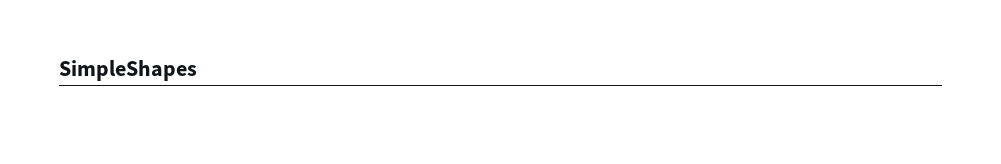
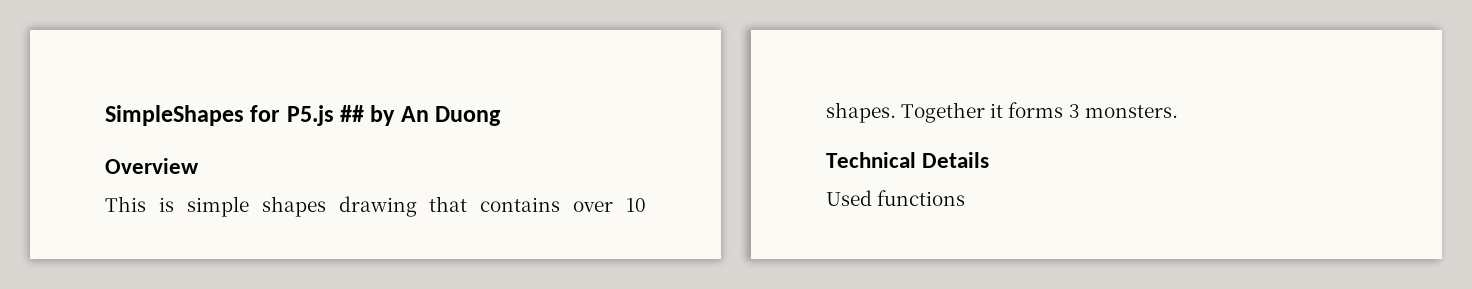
- SimpleShapes
+ SimpleShapes for P5.js ## by An Duong
+ Overview
+ This is simple shapes drawing that contains over 10 shapes. Together it forms 3 monsters.
+ Technical Details
+ Used functions

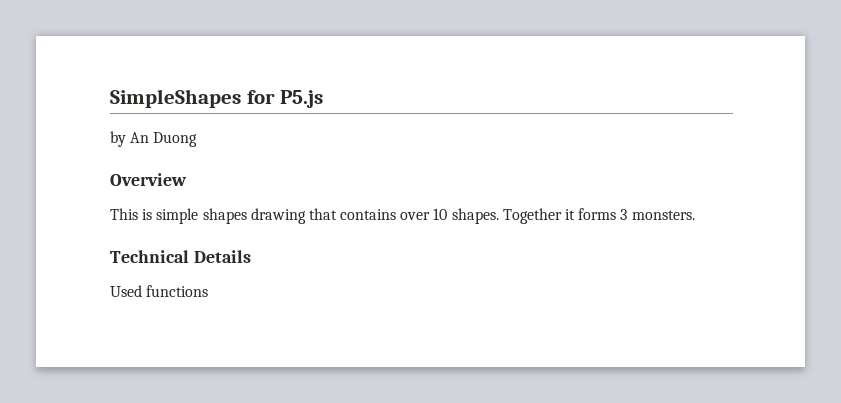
- SimpleShapes for P5.js ## by An Duong
+ SimpleShapes for P5.js
+ by An Duong

